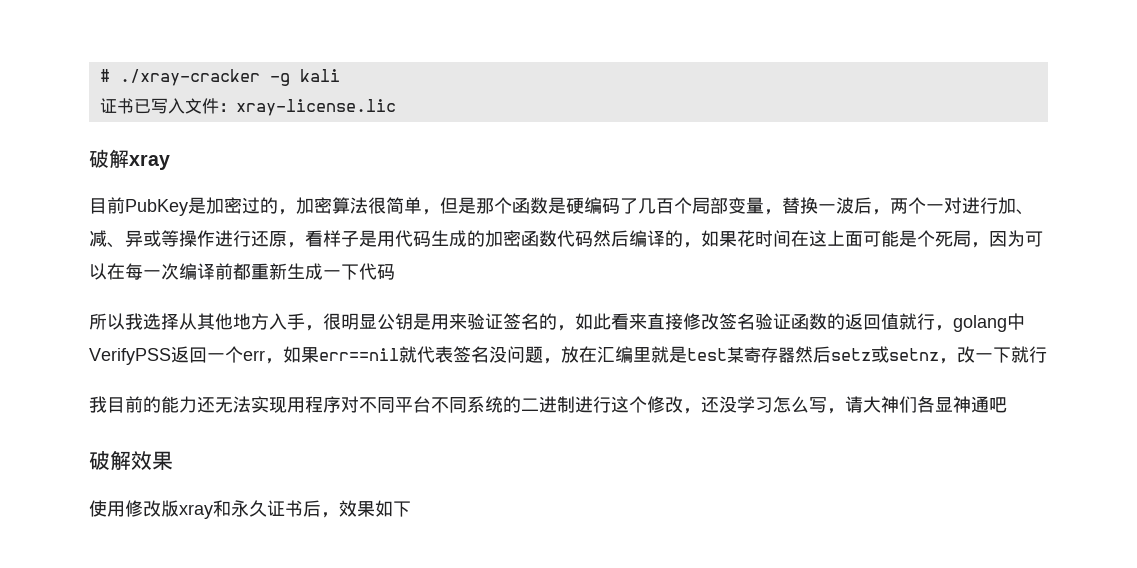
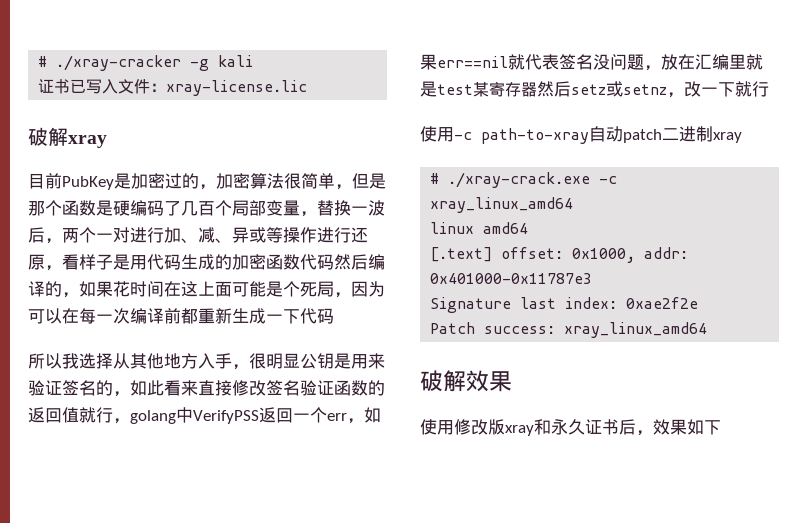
- 我目前的能力还无法实现用程序对不同平台不同系统的二进制进行这个修改，还没学习怎么写，请大神们各显神通吧
+ 使用-c path-to-xray自动patch二进制xray
+ # ./xray-crack.exe -c xray_linux_amd64
+ linux amd64
+ [.text] offset: 0x1000, addr: 0x401000-0x11787e3
+ Signature last index: 0xae2f2e
+ Patch success: xray_linux_amd64

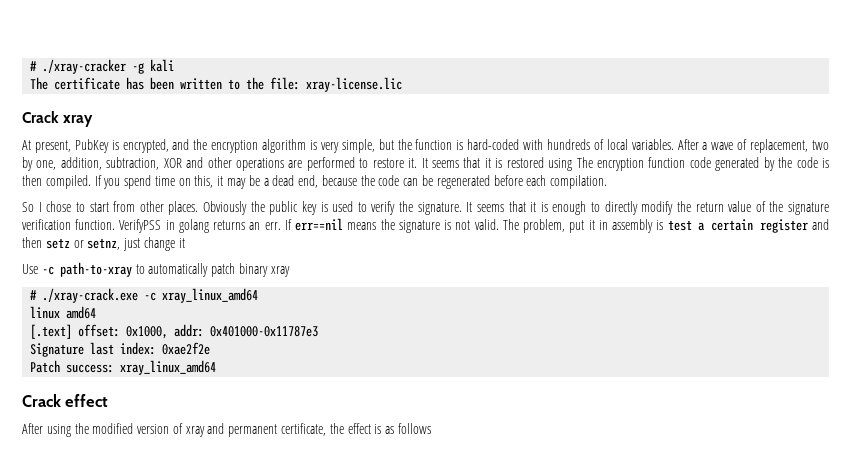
- 证书已写入文件：xray-license.lic
+ The certificate has been written to the file: xray-license.lic
- 破解xray
- 目前PubKey是加密过的，加密算法很简单，但是那个函数是硬编码了几百个局部变量，替换一波后，两个一对进行加、减、异或等操作进行还原，看样子是用代码生成的加密函数代码然后编译的，如果花时间在这上面可能是个死局，因为可以在每一次编译前都重新生成一下代码
- 所以我选择从其他地方入手，很明显公钥是用来验证签名的，如此看来直接修改签名验证函数的返回值就行，golang中VerifyPSS返回一个err，如果err==nil就代表签名没问题，放在汇编里就是test某寄存器然后setz或setnz，改一下就行
- 使用-c path-to-xray自动patch二进制xray
+ Crack xray
+ At present, PubKey is encrypted, and the encryption algorithm is very simple, but the function is hard-coded with hundreds of local variables. After a wave of replacement, two by one, addition, subtraction, XOR and other operations are performed to restore it. It seems that it is restored using The encryption function code generated by the code is then compiled. If you spend time on this, it may be a dead end, because the code can be regenerated before each compilation.
+ So I chose to start from other places. Obviously the public key is used to verify the signature. It seems that it is enough to directly modify the return value of the signature verification function. VerifyPSS in golang returns an err. If err==nil means the signature is not valid. The problem, put it in assembly is test a certain register and then setz or setnz, just change it
+ Use -c path-to-xray to automatically patch binary xray
- 破解效果
- 使用修改版xray和永久证书后，效果如下
+ Crack effect
+ After using the modified version of xray and permanent certificate, the effect is as follows

